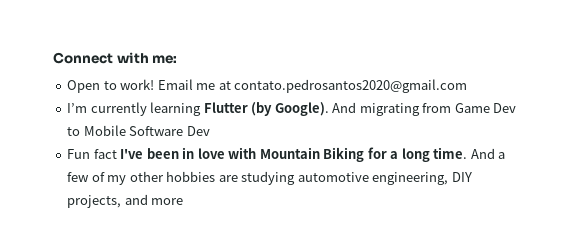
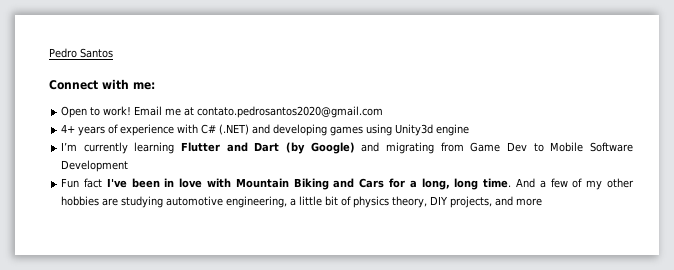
+ Pedro Santos
+ 4+ years of experience with C# (.NET) and developing games using Unity3d engine
- I’m currently learning Flutter (by Google). And migrating from Game Dev to Mobile Software Dev
+ I’m currently learning Flutter and Dart (by Google) and migrating from Game Dev to Mobile Software Development
- Fun fact I've been in love with Mountain Biking for a long time.
+ Fun fact I've been in love with Mountain Biking and Cars for a long, long time.
- And a few of my other hobbies are studying automotive engineering, DIY projects, and more
+ And a few of my other hobbies are studying automotive engineering, a little bit of physics theory, DIY projects, and more

